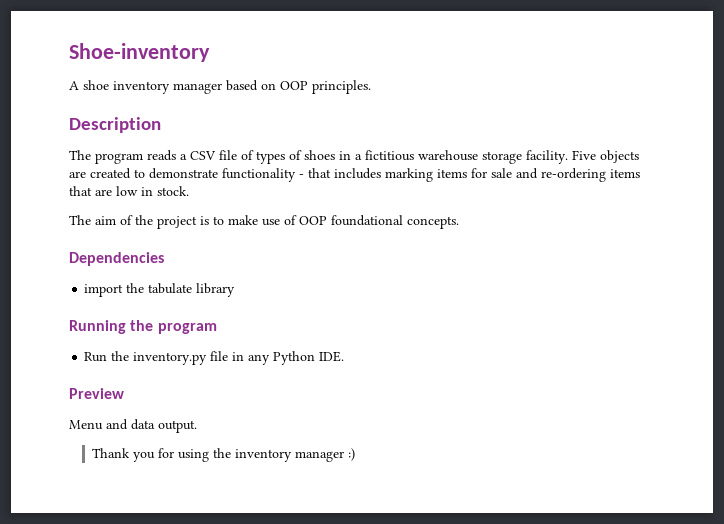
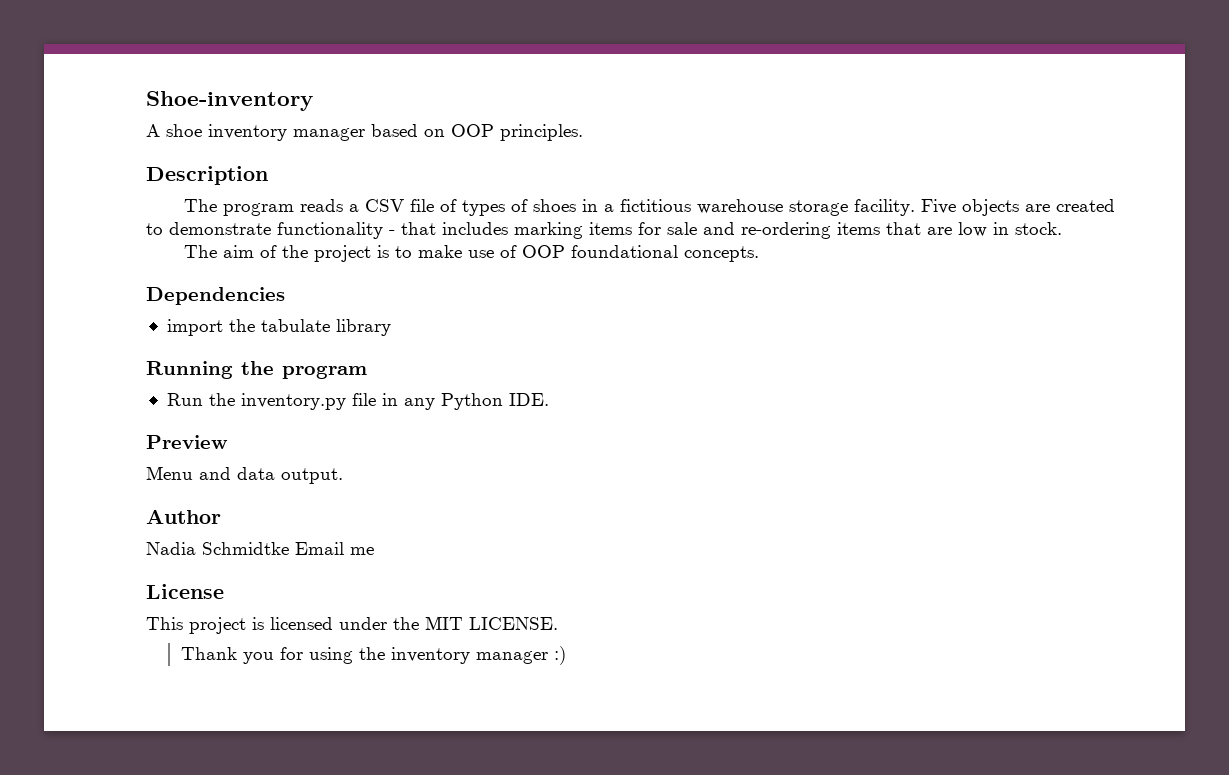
+ Author
+ Nadia Schmidtke Email me
+ License
+ This project is licensed under the MIT LICENSE.

